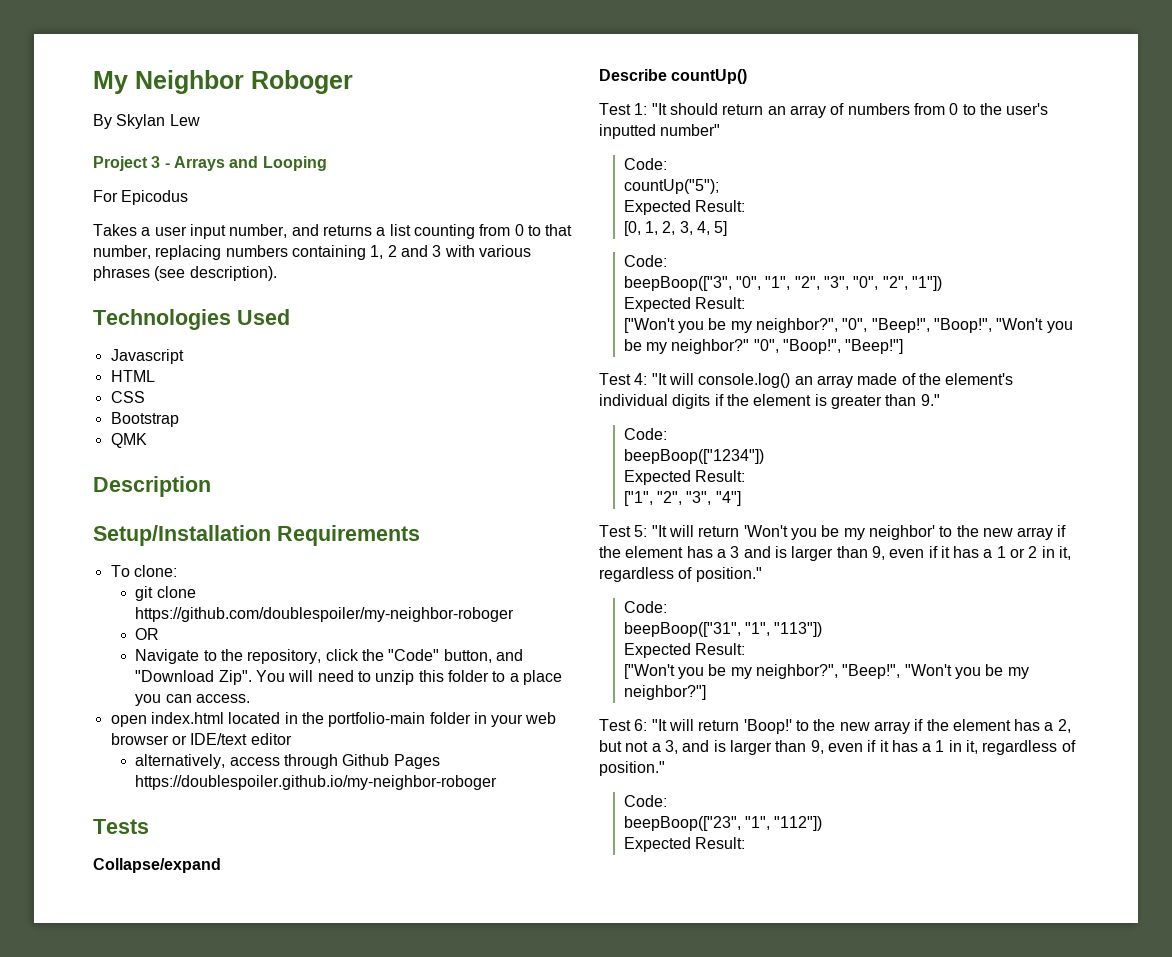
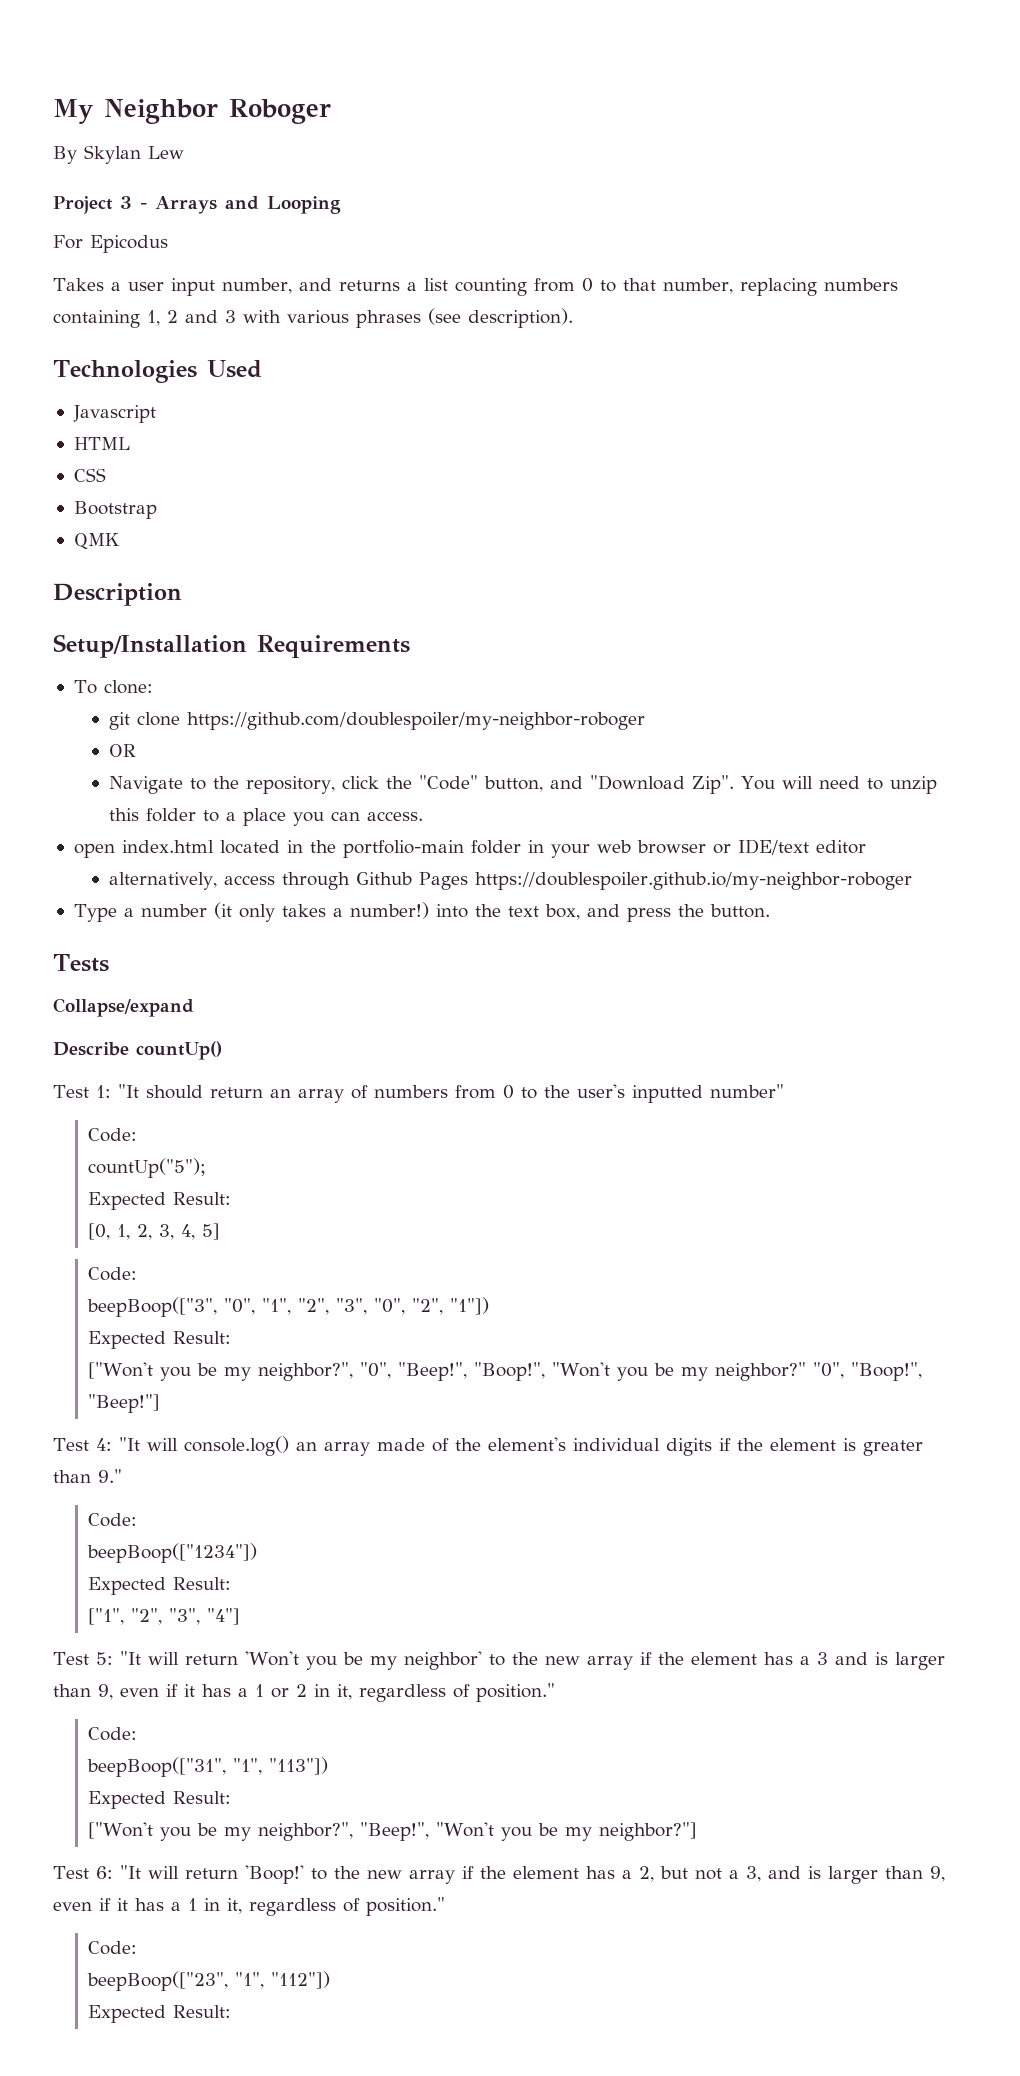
+ Type a number (it only takes a number!) into the text box, and press the button.

